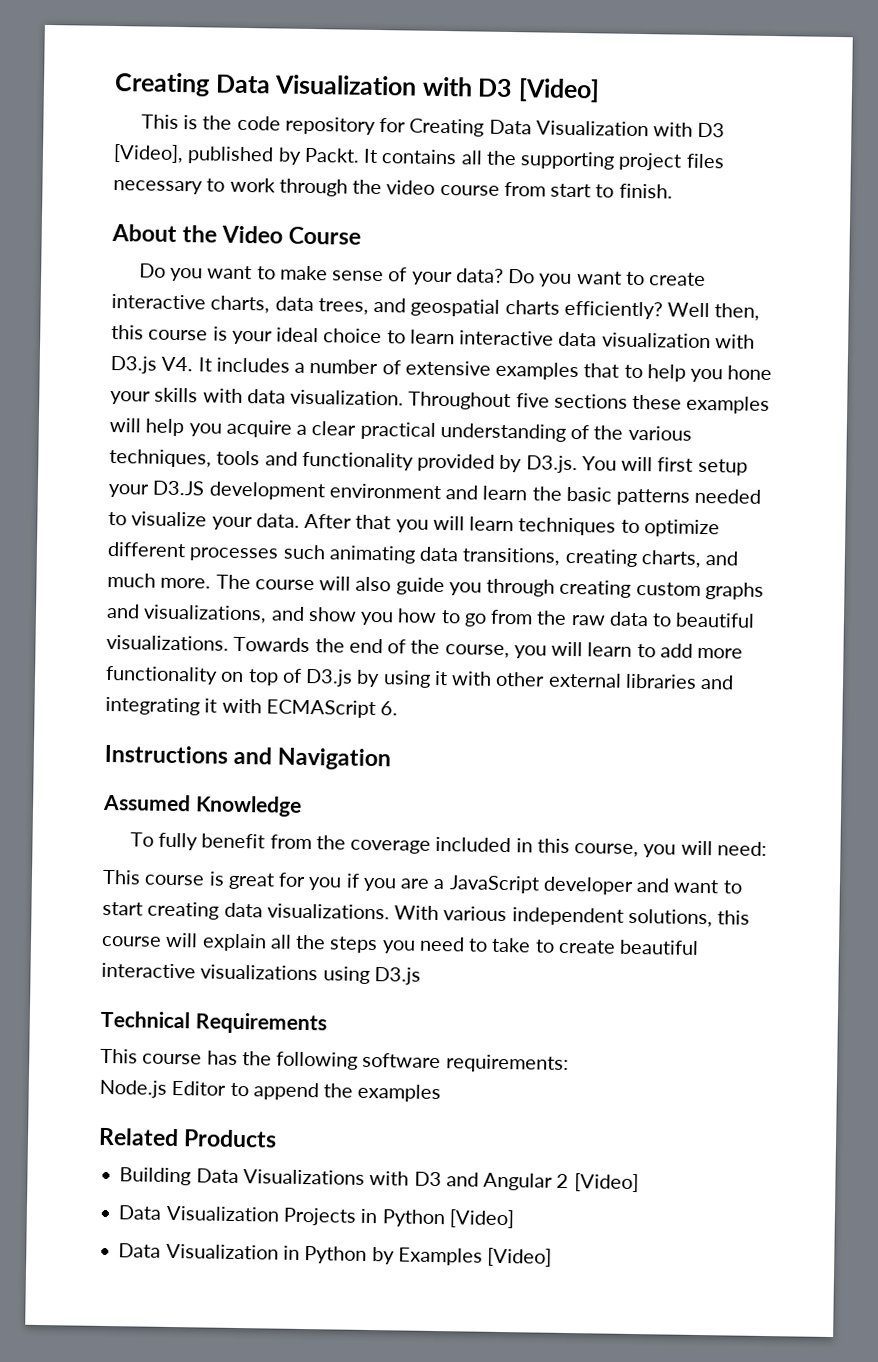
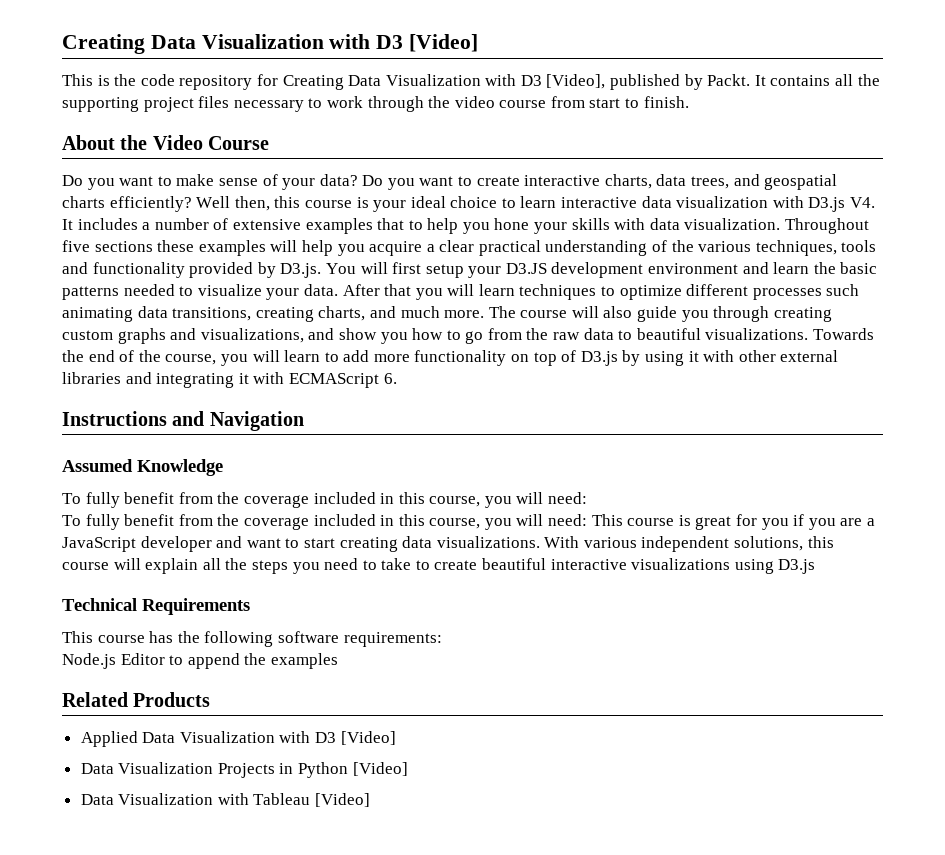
- This course is great for you if you are a JavaScript developer and want to start creating data visualizations.
+ To fully benefit from the coverage included in this course, you will need: This course is great for you if you are a JavaScript developer and want to start creating data visualizations.
- Building Data Visualizations with D3 and Angular 2 [Video]
+ Applied Data Visualization with D3 [Video]
- Data Visualization in Python by Examples [Video]
+ Data Visualization with Tableau [Video]

